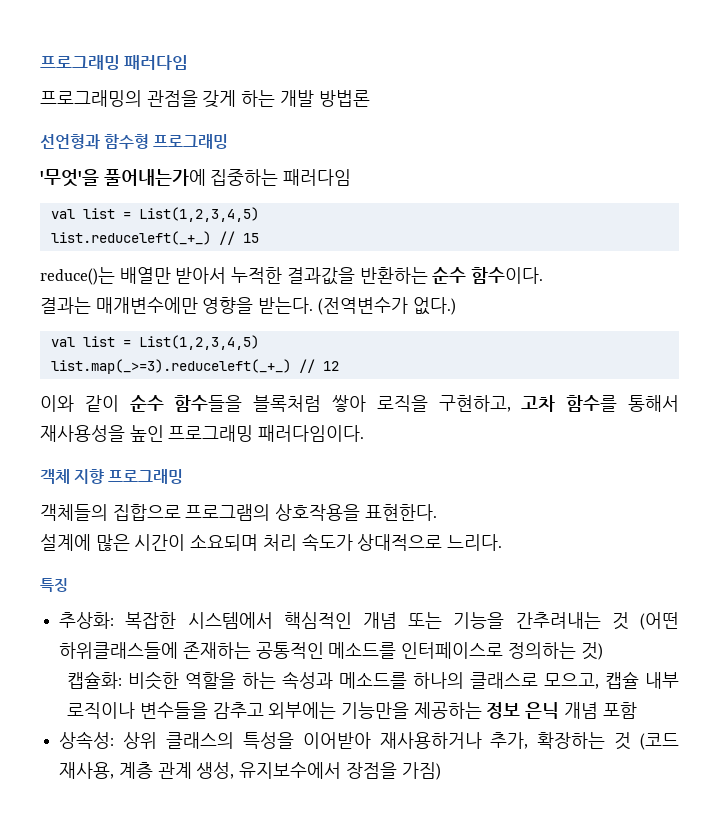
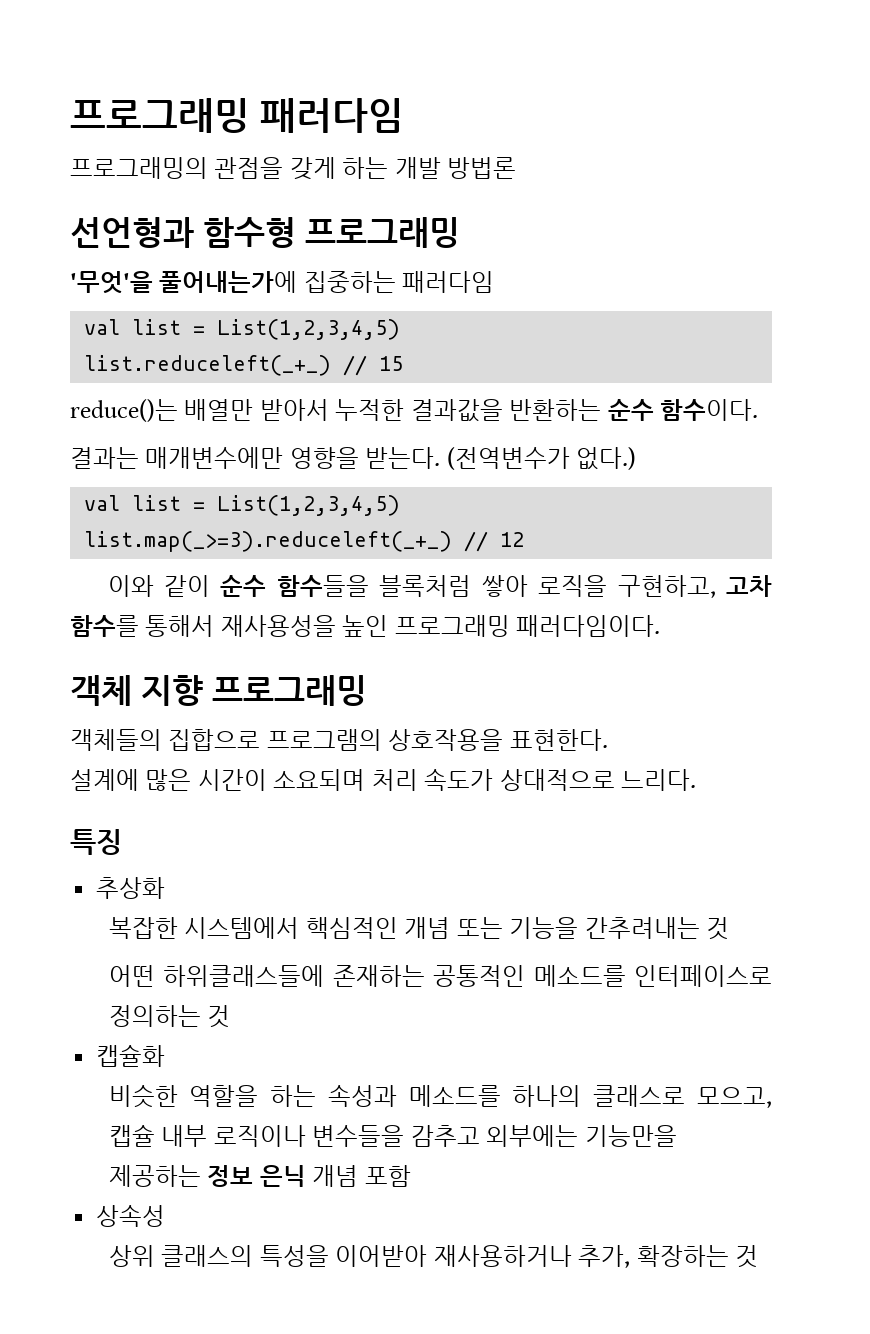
- 추상화: 복잡한 시스템에서 핵심적인 개념 또는 기능을 간추려내는 것 (어떤 하위클래스들에 존재하는 공통적인 메소드를 인터페이스로 정의하는 것)
- 캡슐화: 비슷한 역할을 하는 속성과 메소드를 하나의 클래스로 모으고, 캡슐 내부 로직이나 변수들을 감추고 외부에는 기능만을 제공하는 정보 은닉 개념 포함
+ 추상화
+ 복잡한 시스템에서 핵심적인 개념 또는 기능을 간추려내는 것
+ 어떤 하위클래스들에 존재하는 공통적인 메소드를 인터페이스로 정의하는 것
+ 캡슐화
+ 비슷한 역할을 하는 속성과 메소드를 하나의 클래스로 모으고, 캡슐 내부 로직이나 변수들을 감추고 외부에는 기능만을 제공하는 정보 은닉 개념 포함
- 상속성: 상위 클래스의 특성을 이어받아 재사용하거나 추가, 확장하는 것 (코드 재사용, 계층 관계 생성, 유지보수에서 장점을 가짐)
+ 상속성
+ 상위 클래스의 특성을 이어받아 재사용하거나 추가, 확장하는 것

